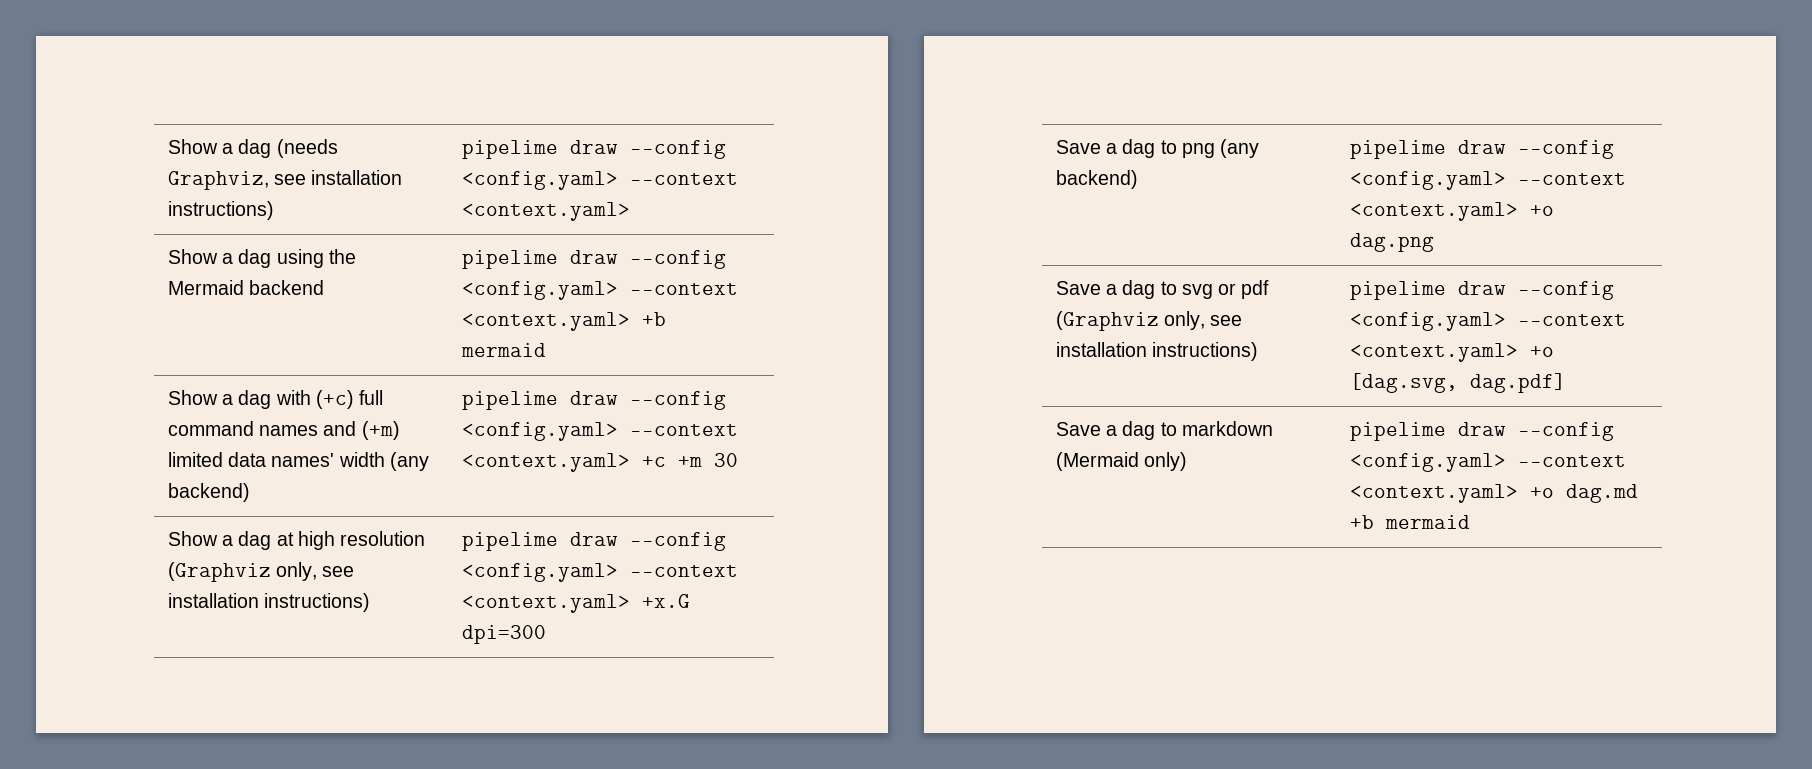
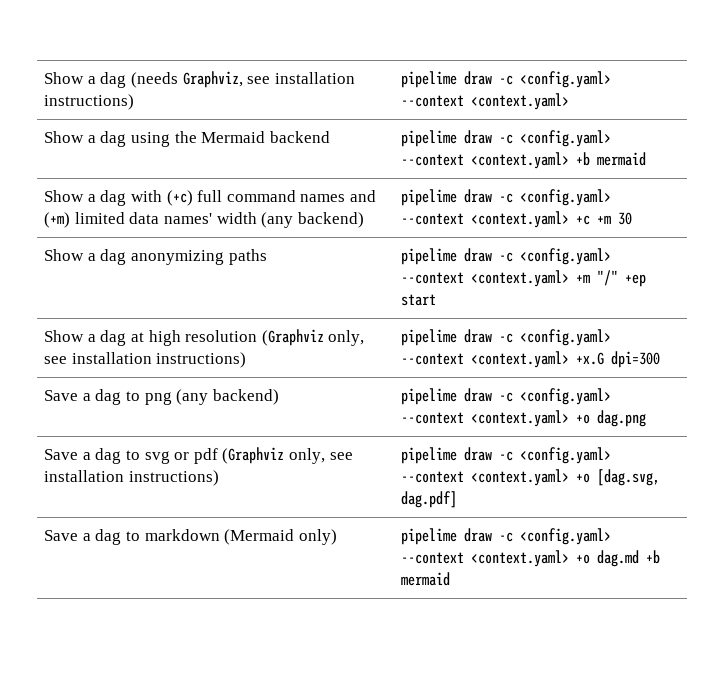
- Show a dag (needs Graphviz, see installation instructions) | pipelime draw --config <config.yaml> --context <context.yaml>
+ Show a dag (needs Graphviz, see installation instructions) | pipelime draw -c <config.yaml> --context <context.yaml>
- Show a dag using the Mermaid backend | pipelime draw --config <config.yaml> --context <context.yaml> +b mermaid
+ Show a dag using the Mermaid backend | pipelime draw -c <config.yaml> --context <context.yaml> +b mermaid
- Show a dag with (+c) full command names and (+m) limited data names' width (any backend) | pipelime draw --config <config.yaml> --context <context.yaml> +c +m 30
+ Show a dag with (+c) full command names and (+m) limited data names' width (any backend) | pipelime draw -c <config.yaml> --context <context.yaml> +c +m 30
+ Show a dag anonymizing paths | pipelime draw -c <config.yaml> --context <context.yaml> +m "/" +ep start
- Show a dag at high resolution (Graphviz only, see installation instructions) | pipelime draw --config <config.yaml> --context <context.yaml> +x.G dpi=300
+ Show a dag at high resolution (Graphviz only, see installation instructions) | pipelime draw -c <config.yaml> --context <context.yaml> +x.G dpi=300
- Save a dag to png (any backend) | pipelime draw --config <config.yaml> --context <context.yaml> +o dag.png
+ Save a dag to png (any backend) | pipelime draw -c <config.yaml> --context <context.yaml> +o dag.png
- Save a dag to svg or pdf (Graphviz only, see installation instructions) | pipelime draw --config <config.yaml> --context <context.yaml> +o [dag.svg, dag.pdf]
+ Save a dag to svg or pdf (Graphviz only, see installation instructions) | pipelime draw -c <config.yaml> --context <context.yaml> +o [dag.svg, dag.pdf]
- Save a dag to markdown (Mermaid only) | pipelime draw --config <config.yaml> --context <context.yaml> +o dag.md +b mermaid
+ Save a dag to markdown (Mermaid only) | pipelime draw -c <config.yaml> --context <context.yaml> +o dag.md +b mermaid

